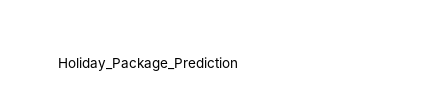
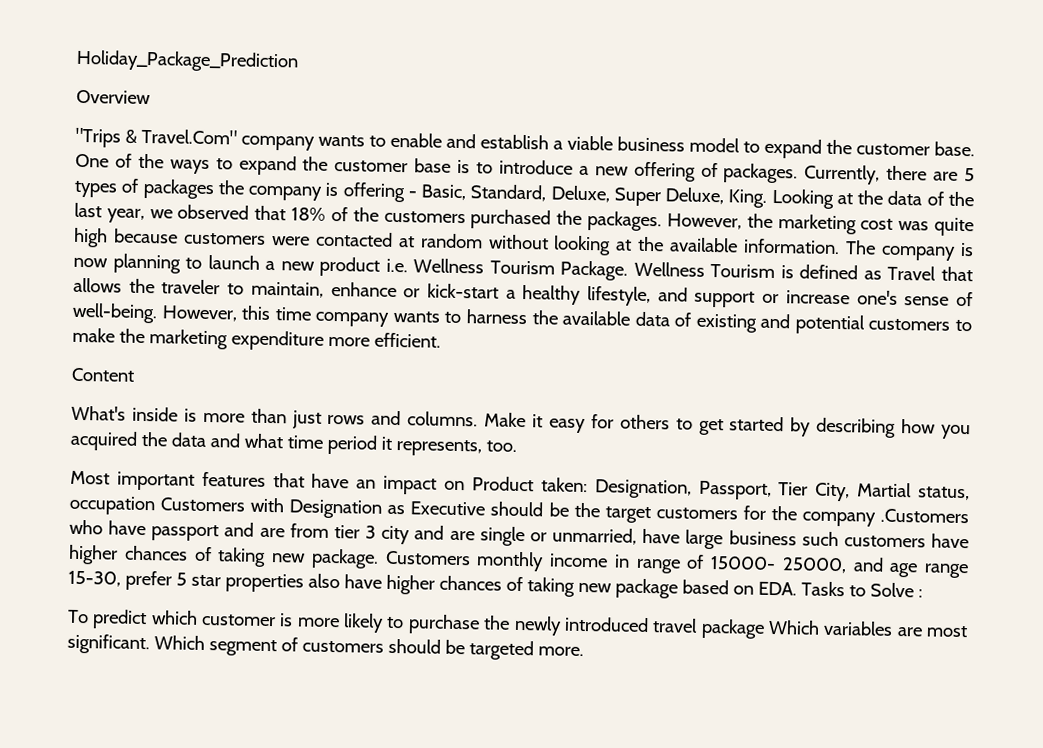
+ Overview
+ "Trips & Travel.Com" company wants to enable and establish a viable business model to expand the customer base. One of the ways to expand the customer base is to introduce a new offering of packages. Currently, there are 5 types of packages the company is offering - Basic, Standard, Deluxe, Super Deluxe, King. Looking at the data of the last year, we observed that 18% of the customers purchased the packages. However, the marketing cost was quite high because customers were contacted at random without looking at the available information. The company is now planning to launch a new product i.e. Wellness Tourism Package. Wellness Tourism is defined as Travel that allows the traveler to maintain, enhance or kick-start a healthy lifestyle, and support or increase one's sense of well-being. However, this time company wants to harness the available data of existing and potential customers to make the marketing expenditure more efficient.
+ Content
+ What's inside is more than just rows and columns. Make it easy for others to get started by describing how you acquired the data and what time period it represents, too.
+ Most important features that have an impact on Product taken: Designation, Passport, Tier City, Martial status, occupation Customers with Designation as Executive should be the target customers for the company .Customers who have passport and are from tier 3 city and are single or unmarried, have large business such customers have higher chances of taking new package. Customers monthly income in range of 15000- 25000, and age range 15-30, prefer 5 star properties also have higher chances of taking new package based on EDA. Tasks to Solve :
+ To predict which customer is more likely to purchase the newly introduced travel package Which variables are most significant. Which segment of customers should be targeted more.

